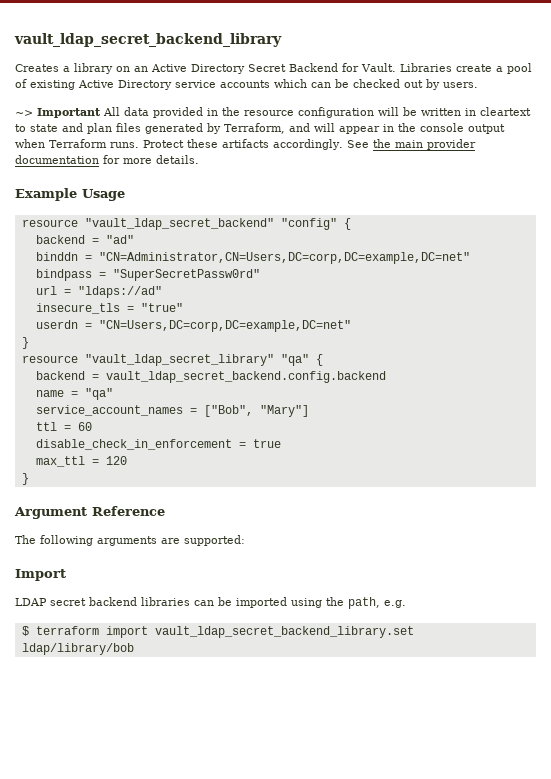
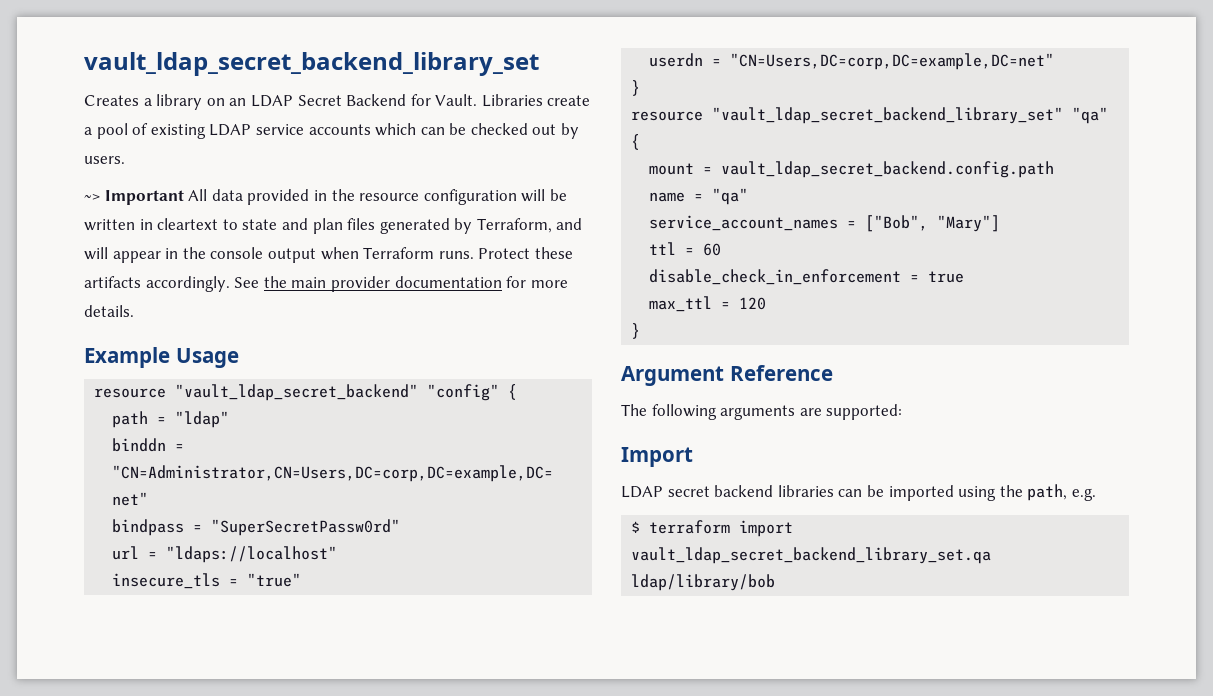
- vault_ldap_secret_backend_library
+ vault_ldap_secret_backend_library_set
- Creates a library on an Active Directory Secret Backend for Vault.
+ Creates a library on an LDAP Secret Backend for Vault.
- Libraries create a pool of existing Active Directory service accounts which can be checked out by users.
+ Libraries create a pool of existing LDAP service accounts which can be checked out by users.
- backend = "ad"
+ path = "ldap"
- url = "ldaps://ad"
+ url = "ldaps://localhost"
- resource "vault_ldap_secret_library" "qa" {
+ resource "vault_ldap_secret_backend_library_set" "qa" {
- backend = vault_ldap_secret_backend.config.backend
+ mount = vault_ldap_secret_backend.config.path
- $ terraform import vault_ldap_secret_backend_library.set ldap/library/bob
+ $ terraform import vault_ldap_secret_backend_library_set.qa ldap/library/bob

